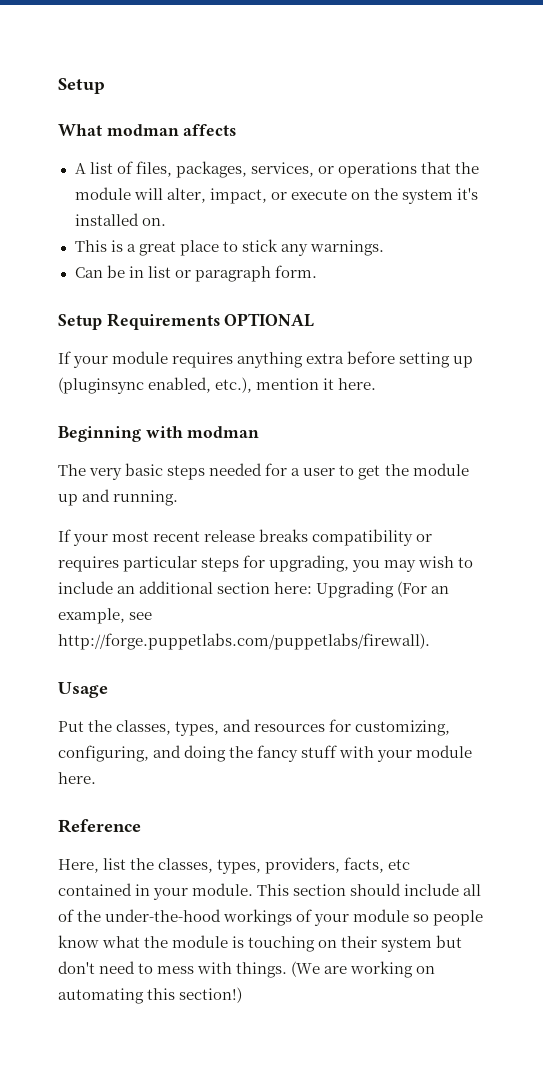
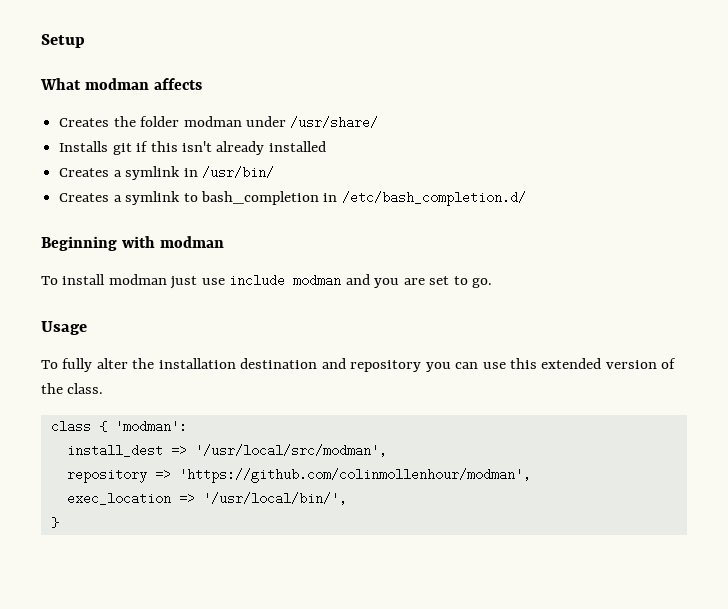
- A list of files, packages, services, or operations that the module will alter, impact, or execute on the system it's installed on.
- This is a great place to stick any warnings.
- Can be in list or paragraph form.
- Setup Requirements OPTIONAL
- If your module requires anything extra before setting up (pluginsync enabled, etc.), mention it here.
+ Creates the folder modman under /usr/share/
+ Installs git if this isn't already installed
+ Creates a symlink in /usr/bin/
+ Creates a symlink to bash_completion in /etc/bash_completion.d/
  Beginning with modman
- The very basic steps needed for a user to get the module up and running.
- If your most recent release breaks compatibility or requires particular steps for upgrading, you may wish to include an additional section here: Upgrading (For an example, see http://forge.puppetlabs.com/puppetlabs/firewall).
+ To install modman just use include modman and you are set to go.
  Usage
- Put the classes, types, and resources for customizing, configuring, and doing the fancy stuff with your module here.
- Reference
- Here, list the classes, types, providers, facts, etc contained in your module. This section should include all of the under-the-hood workings of your module so people know what the module is touching on their system but don't need to mess with things. (We are working on automating this section!)
+ To fully alter the installation destination and repository you can use this extended version of the class.
+ class { 'modman':
+ install_dest => '/usr/local/src/modman',
+ repository => 'https://github.com/colinmollenhour/modman',
+ exec_location => '/usr/local/bin/',
+ }

